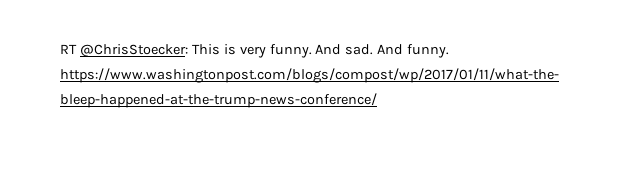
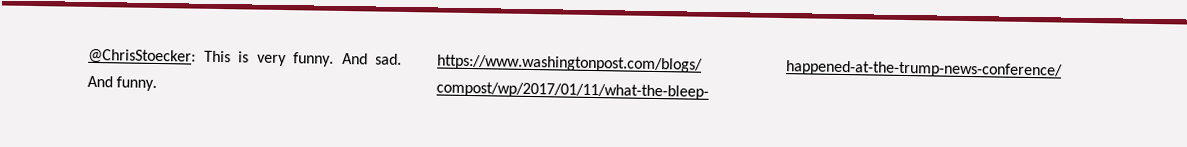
- RT @ChrisStoecker: This is very funny.
+ @ChrisStoecker: This is very funny.

